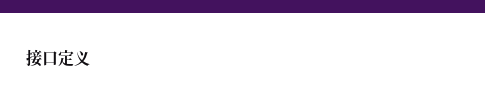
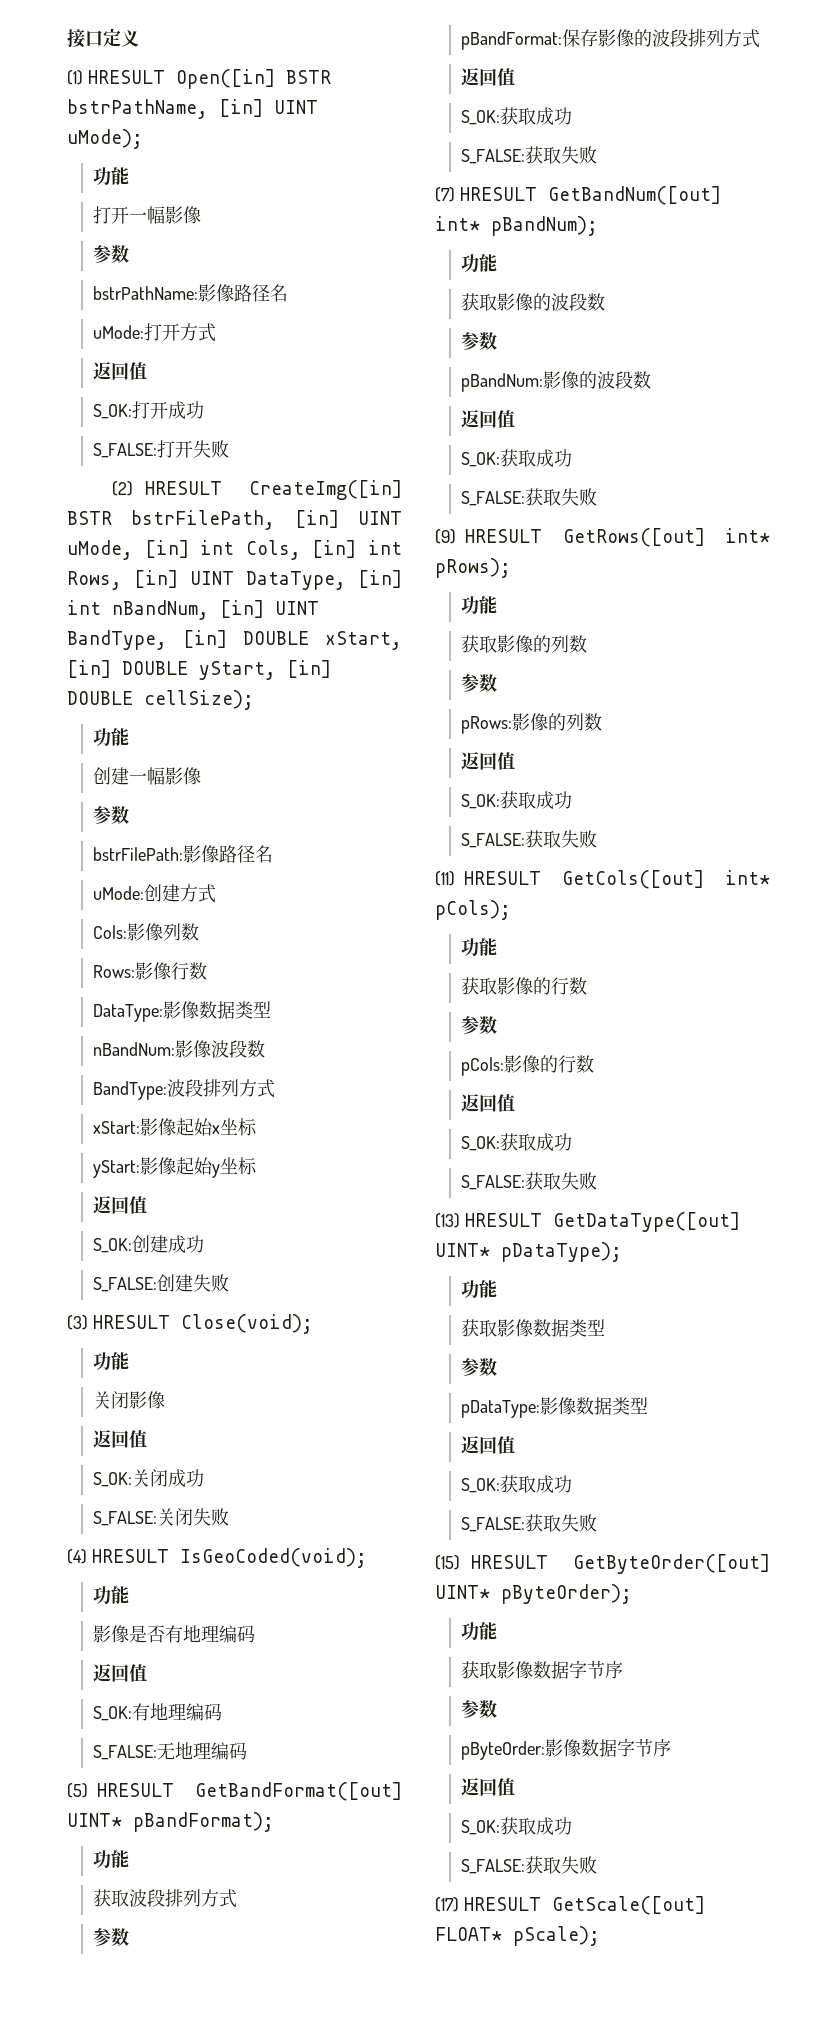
+ (1) HRESULT Open([in] BSTR bstrPathName, [in] UINT uMode);
+ 功能
+ 打开一幅影像
+ 参数
+ bstrPathName:影像路径名
+ uMode:打开方式
+ 返回值
+ S_OK:打开成功
+ S_FALSE:打开失败
+ (2) HRESULT CreateImg([in] BSTR bstrFilePath, [in] UINT uMode, [in] int Cols, [in] int Rows, [in] UINT DataType, [in] int nBandNum, [in] UINT BandType, [in] DOUBLE xStart, [in] DOUBLE yStart, [in] DOUBLE cellSize);
+ 功能
+ 创建一幅影像
+ 参数
+ bstrFilePath:影像路径名
+ uMode:创建方式
+ Cols:影像列数
+ Rows:影像行数
+ DataType:影像数据类型
+ nBandNum:影像波段数
+ BandType:波段排列方式
+ xStart:影像起始x坐标
+ yStart:影像起始y坐标
+ 返回值
+ S_OK:创建成功
+ S_FALSE:创建失败
+ (3) HRESULT Close(void);
+ 功能
+ 关闭影像
+ 返回值
+ S_OK:关闭成功
+ S_FALSE:关闭失败
+ (4) HRESULT IsGeoCoded(void);
+ 功能
+ 影像是否有地理编码
+ 返回值
+ S_OK:有地理编码
+ S_FALSE:无地理编码
+ (5) HRESULT GetBandFormat([out] UINT* pBandFormat);
+ 功能
+ 获取波段排列方式
+ 参数
+ pBandFormat:保存影像的波段排列方式
+ 返回值
+ S_OK:获取成功
+ S_FALSE:获取失败
+ (7) HRESULT GetBandNum([out] int* pBandNum);
+ 功能
+ 获取影像的波段数
+ 参数
+ pBandNum:影像的波段数
+ 返回值
+ S_OK:获取成功
+ S_FALSE:获取失败
+ (9) HRESULT GetRows([out] int* pRows);
+ 功能
+ 获取影像的列数
+ 参数
+ pRows:影像的列数
+ 返回值
+ S_OK:获取成功
+ S_FALSE:获取失败
+ (11) HRESULT GetCols([out] int* pCols);
+ 功能
+ 获取影像的行数
+ 参数
+ pCols:影像的行数
+ 返回值
+ S_OK:获取成功
+ S_FALSE:获取失败
+ (13) HRESULT GetDataType([out] UINT* pDataType);
+ 功能
+ 获取影像数据类型
+ 参数
+ pDataType:影像数据类型
+ 返回值
+ S_OK:获取成功
+ S_FALSE:获取失败
+ (15) HRESULT GetByteOrder([out] UINT* pByteOrder);
+ 功能
+ 获取影像数据字节序
+ 参数
+ pByteOrder:影像数据字节序
+ 返回值
+ S_OK:获取成功
+ S_FALSE:获取失败
+ (17) HRESULT GetScale([out] FLOAT* pScale);

